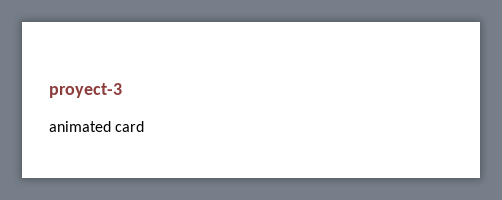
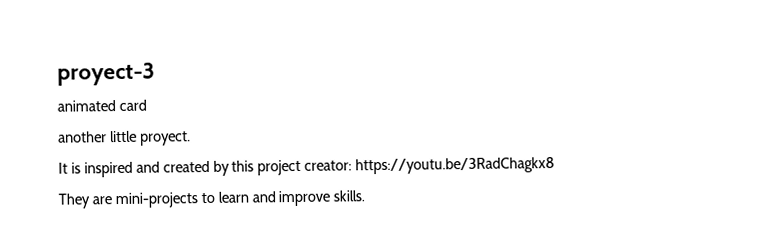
+ another little proyect.
+ It is inspired and created by this project creator: https://youtu.be/3RadChagkx8
+ They are mini-projects to learn and improve skills.

